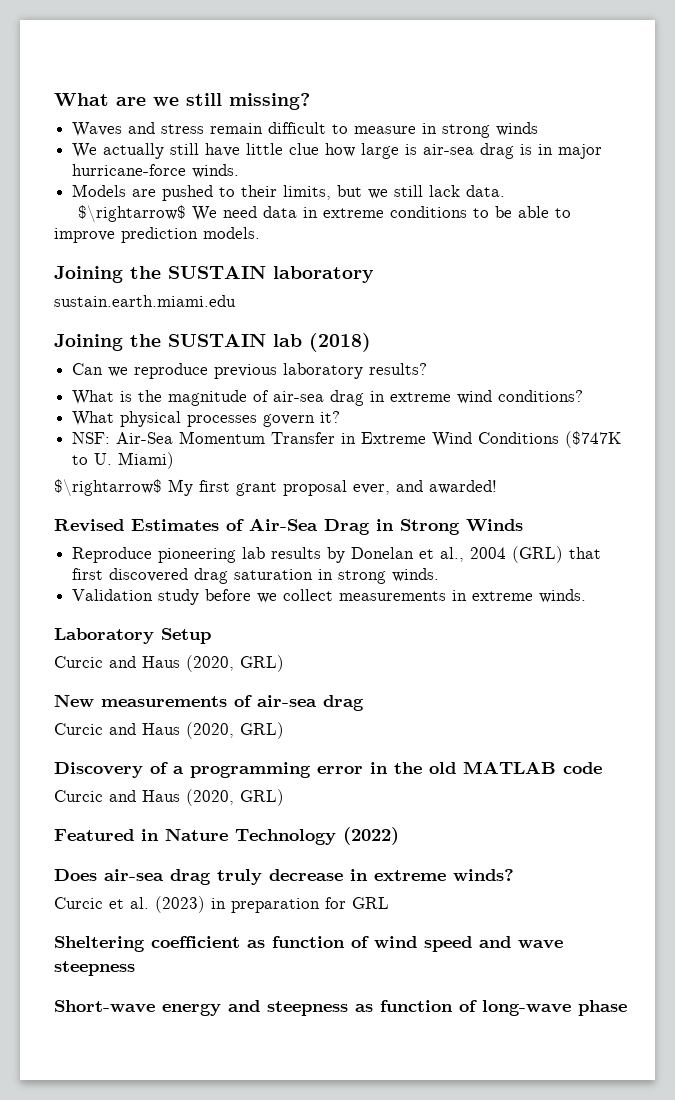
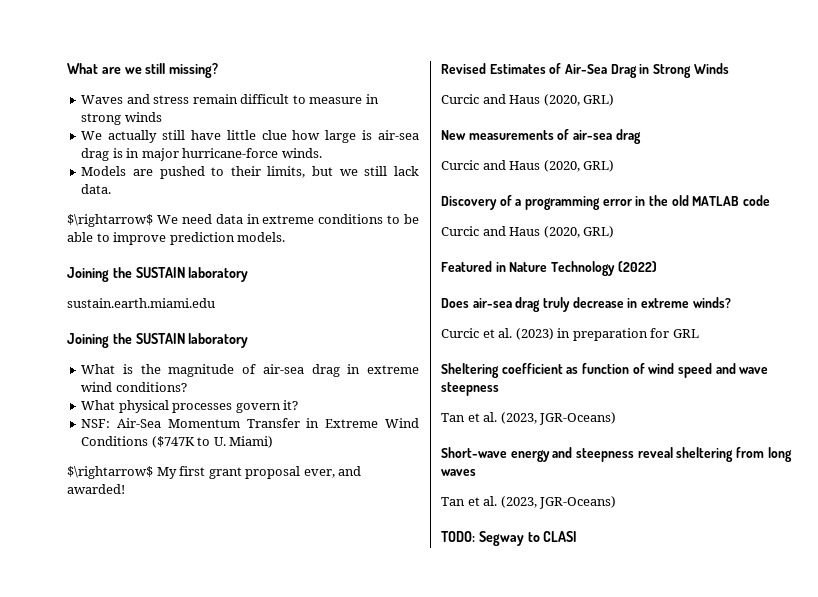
  sustain.earth.miami.edu
- Joining the SUSTAIN lab (2018)
- Can we reproduce previous laboratory results?
+ Joining the SUSTAIN laboratory
- Reproduce pioneering lab results by Donelan et al., 2004 (GRL) that first discovered drag saturation in strong winds.
- Validation study before we collect measurements in extreme winds.
- Laboratory Setup
  Sheltering coefficient as function of wind speed and wave steepness
+ Tan et al. (2023, JGR-Oceans)
- Short-wave energy and steepness as function of long-wave phase
+ Short-wave energy and steepness reveal sheltering from long waves
+ Tan et al. (2023, JGR-Oceans)
+ TODO: Segway to CLASI

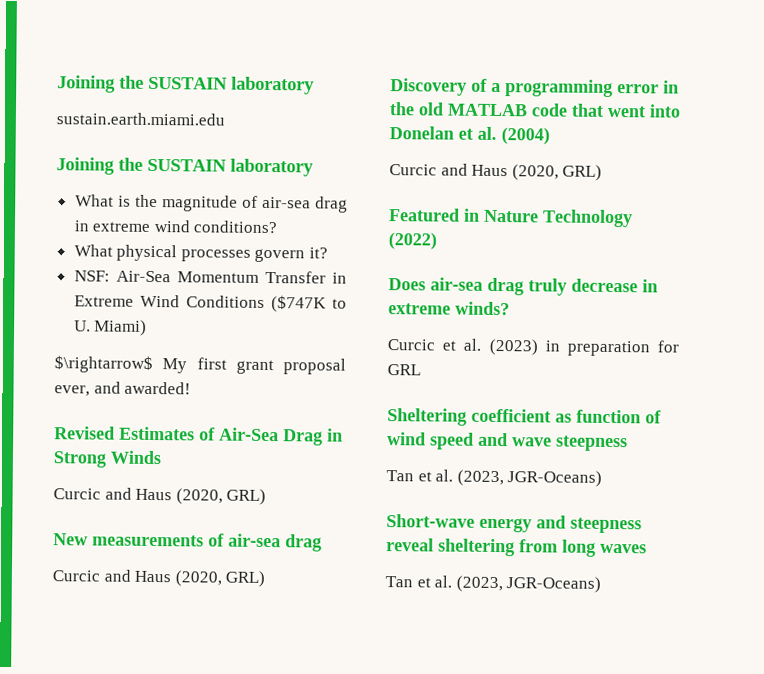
- What are we still missing?
- Waves and stress remain difficult to measure in strong winds
- We actually still have little clue how large is air-sea drag is in major hurricane-force winds.
- Models are pushed to their limits, but we still lack data.
- $\rightarrow$ We need data in extreme conditions to be able to improve prediction models.
- Discovery of a programming error in the old MATLAB code
+ Discovery of a programming error in the old MATLAB code that went into Donelan et al. (2004)
- TODO: Segway to CLASI

